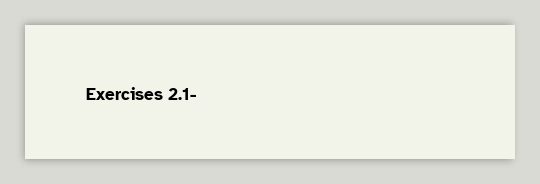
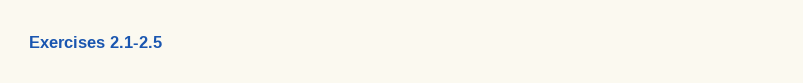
- Exercises 2.1-
+ Exercises 2.1-2.5

